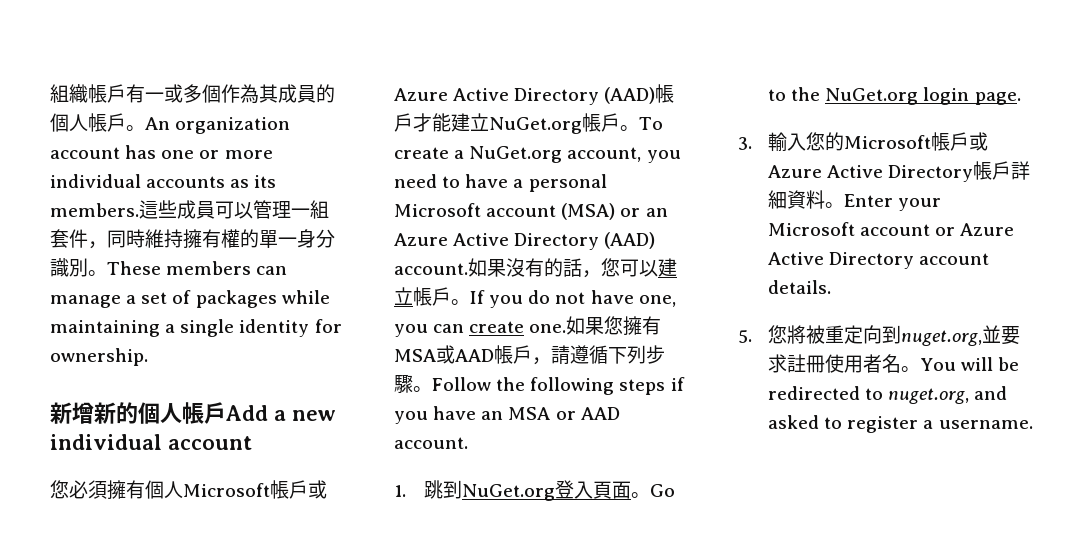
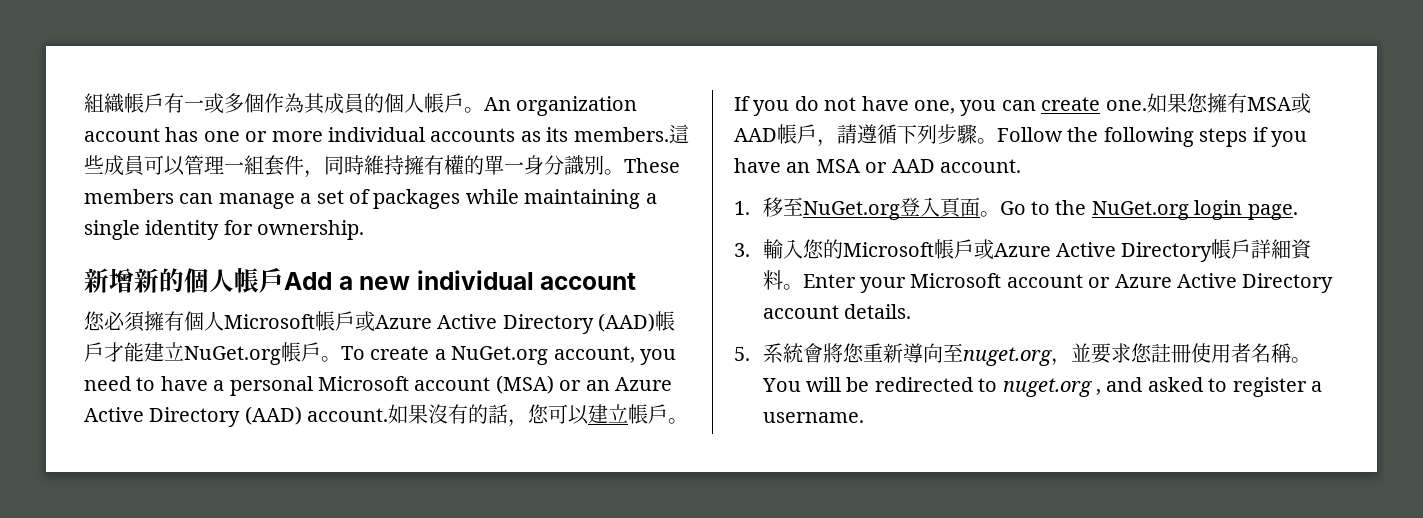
- 1.跳到NuGet.org登入頁面。
+ 1.移至NuGet.org登入頁面。
- 5.您將被重定向到nuget.org,並要求註冊使用者名。
+ 5.系統會將您重新導向至nuget.org，並要求您註冊使用者名稱。
- You will be redirected to nuget.org, and asked to register a username.
+ You will be redirected to nuget.org , and asked to register a username.

